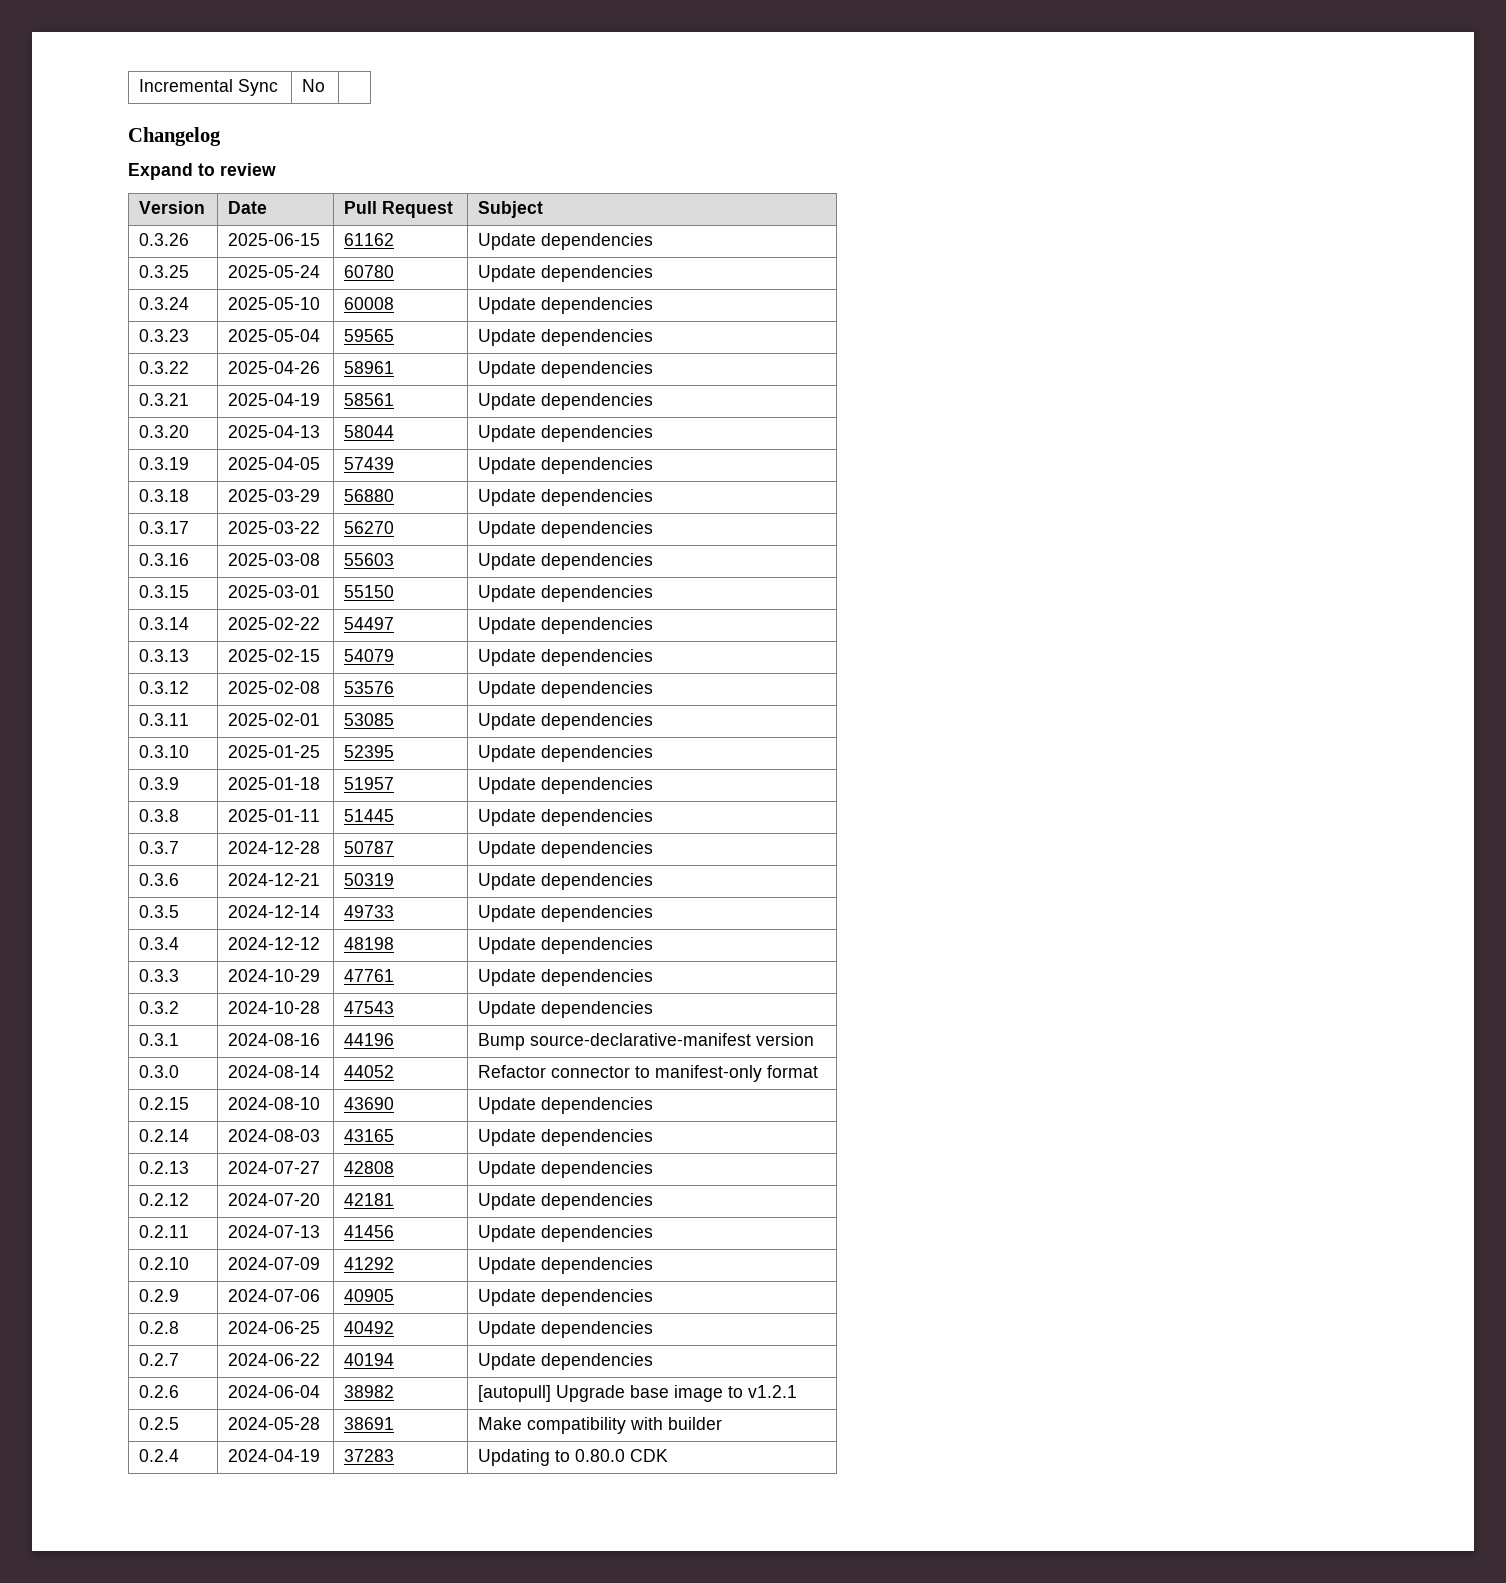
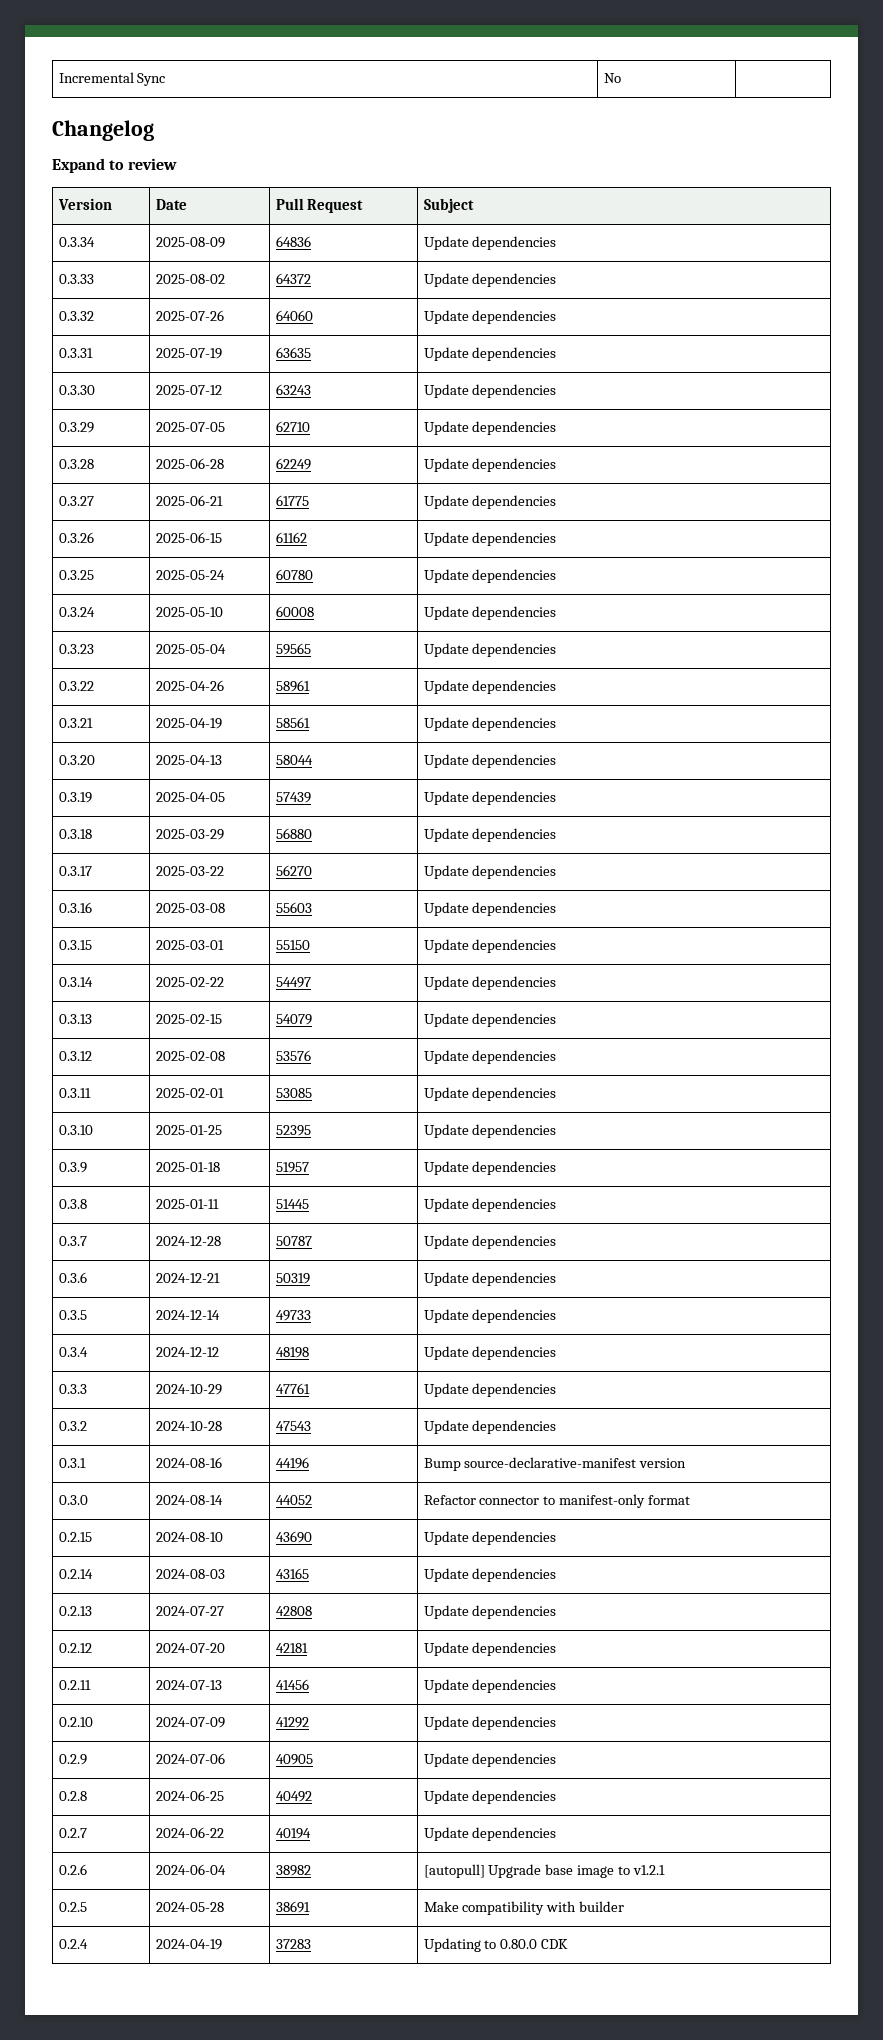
+ 0.3.34 | 2025-08-09 | 64836 | Update dependencies
+ 0.3.33 | 2025-08-02 | 64372 | Update dependencies
+ 0.3.32 | 2025-07-26 | 64060 | Update dependencies
+ 0.3.31 | 2025-07-19 | 63635 | Update dependencies
+ 0.3.30 | 2025-07-12 | 63243 | Update dependencies
+ 0.3.29 | 2025-07-05 | 62710 | Update dependencies
+ 0.3.28 | 2025-06-28 | 62249 | Update dependencies
+ 0.3.27 | 2025-06-21 | 61775 | Update dependencies

